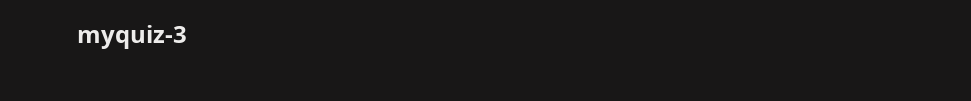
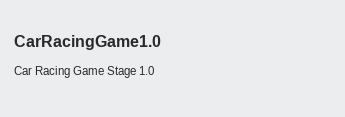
- myquiz-3
+ CarRacingGame1.0
+ Car Racing Game Stage 1.0

